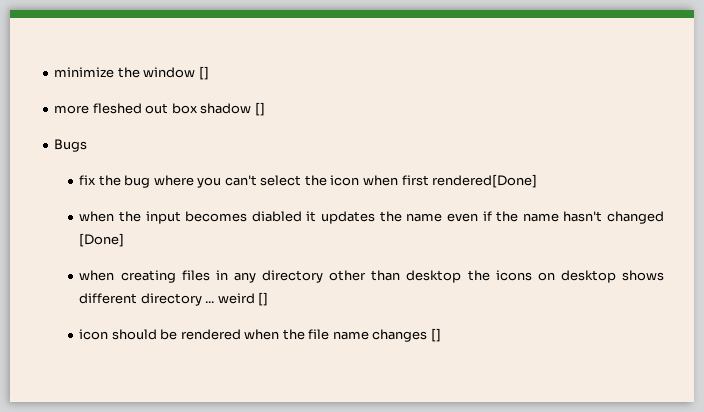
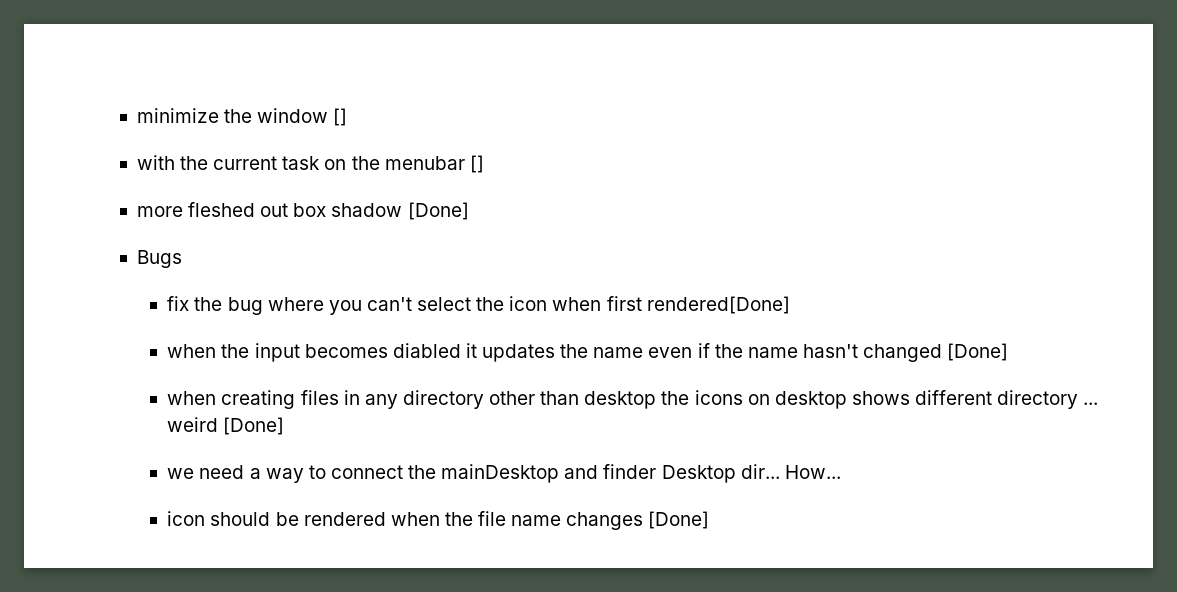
+ with the current task on the menubar []
- more fleshed out box shadow []
+ more fleshed out box shadow [Done]
- when creating files in any directory other than desktop the icons on desktop shows different directory ... weird []
+ when creating files in any directory other than desktop the icons on desktop shows different directory ... weird [Done]
+ we need a way to connect the mainDesktop and finder Desktop dir... How...
- icon should be rendered when the file name changes []
+ icon should be rendered when the file name changes [Done]

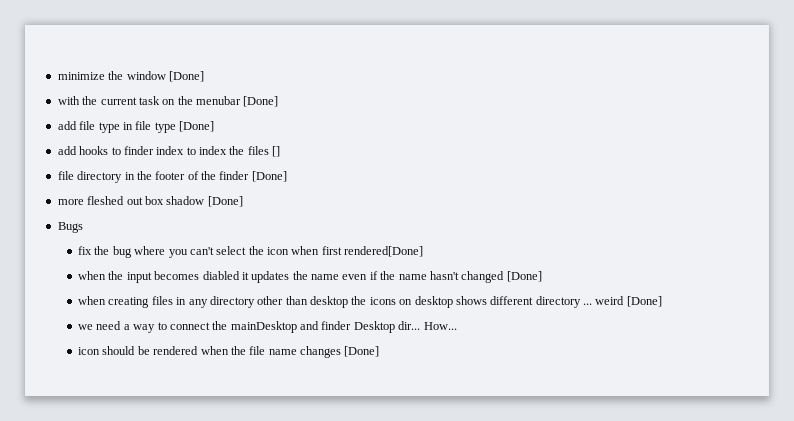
- minimize the window []
+ minimize the window [Done]
- with the current task on the menubar []
+ with the current task on the menubar [Done]
+ add file type in file type [Done]
+ add hooks to finder index to index the files []
+ file directory in the footer of the finder [Done]

